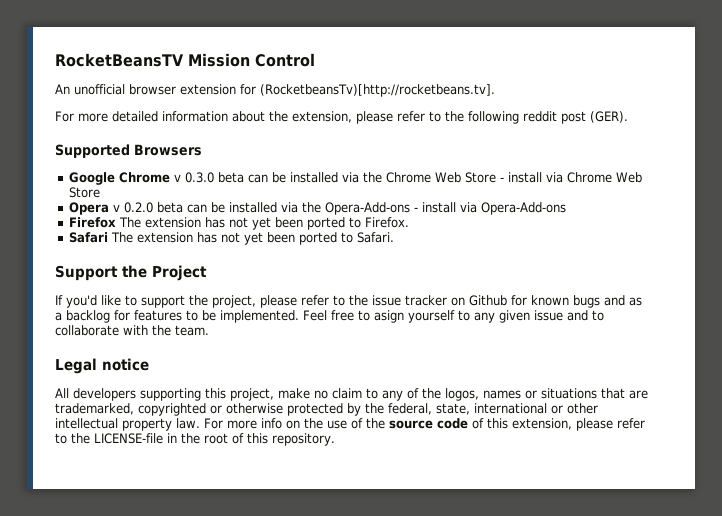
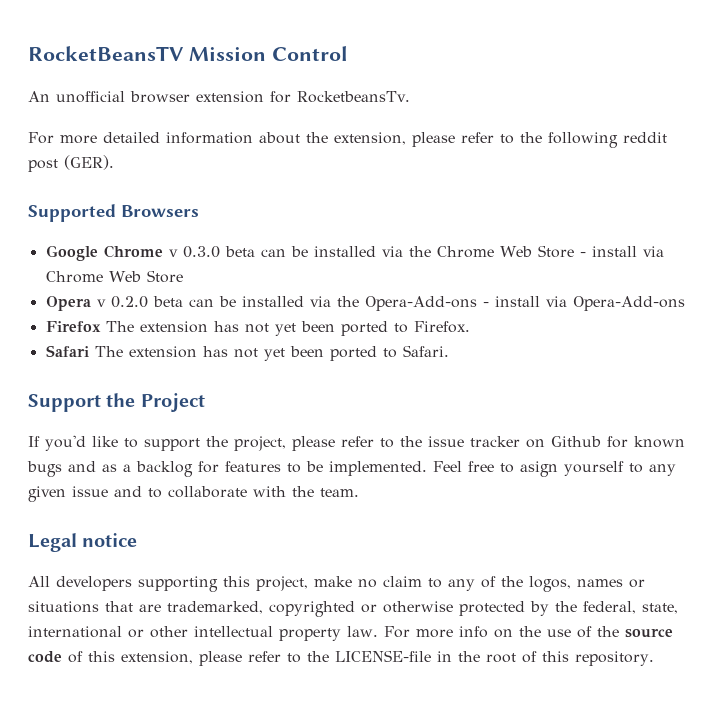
- An unofficial browser extension for (RocketbeansTv)[http://rocketbeans.tv].
+ An unofficial browser extension for RocketbeansTv.

